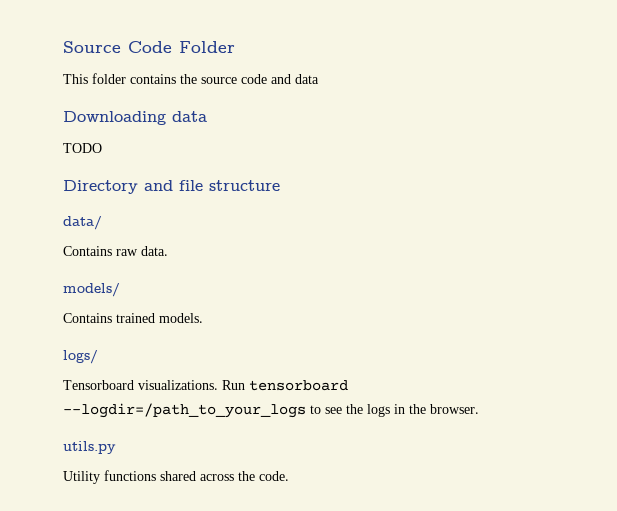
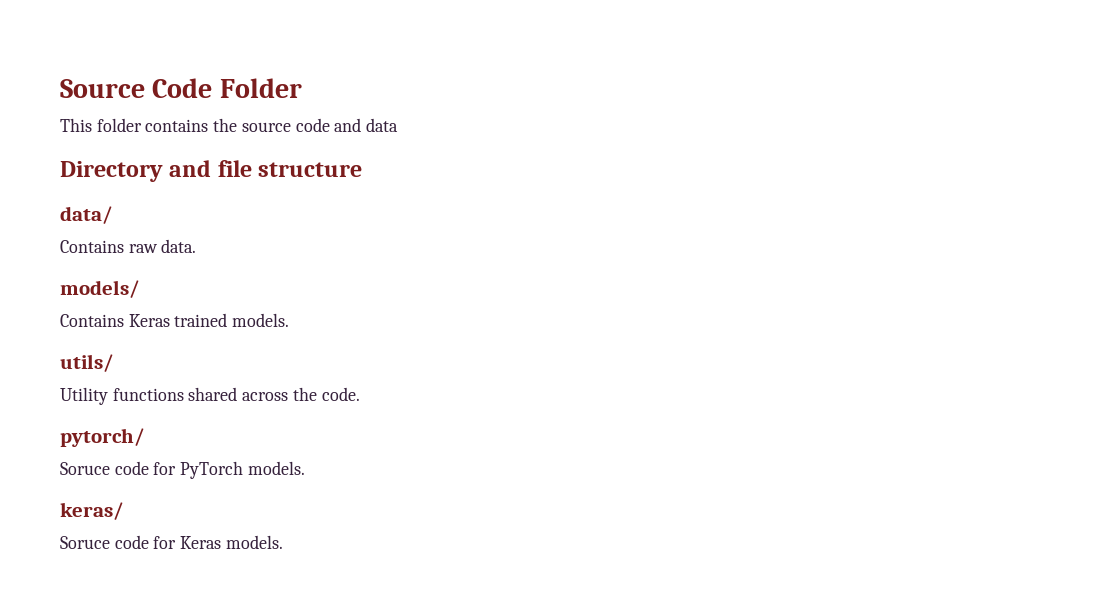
- Downloading data
- TODO
- Contains trained models.
+ Contains Keras trained models.
- logs/
- Tensorboard visualizations. Run tensorboard --logdir=/path_to_your_logs to see the logs in the browser.
- utils.py
+ utils/
+ pytorch/
+ Soruce code for PyTorch models.
+ keras/
+ Soruce code for Keras models.

